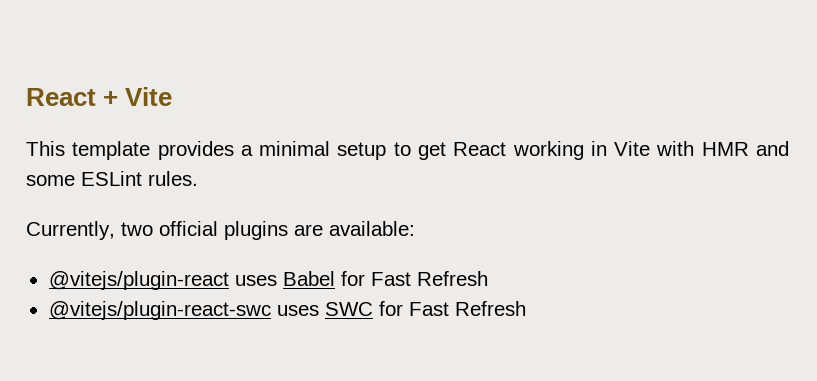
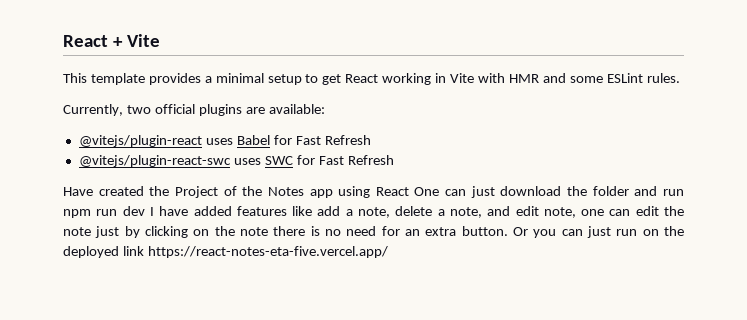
+ Have created the Project of the Notes app using React One can just download the folder and run npm run dev I have added features like add a note, delete a note, and edit note, one can edit the note just by clicking on the note there is no need for an extra button. Or you can just run on the deployed link https://react-notes-eta-five.vercel.app/

